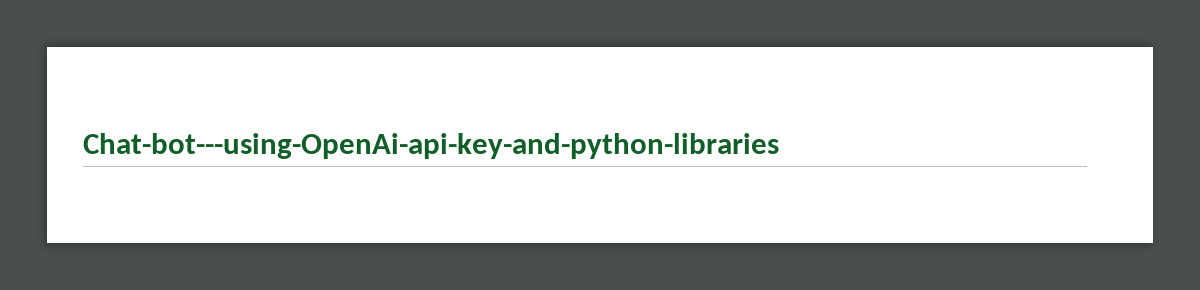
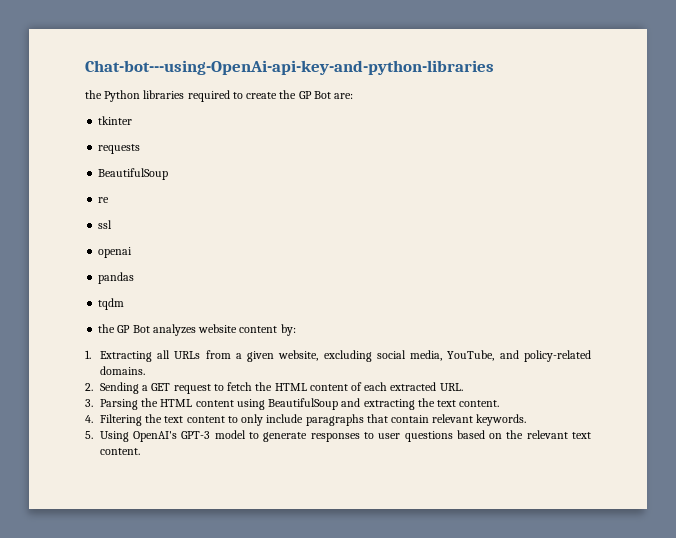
+ the Python libraries required to create the GP Bot are:
+ tkinter
+ requests
+ BeautifulSoup
+ re
+ ssl
+ openai
+ pandas
+ tqdm
+ the GP Bot analyzes website content by:
+ 1. Extracting all URLs from a given website, excluding social media, YouTube, and policy-related domains.
+ 2. Sending a GET request to fetch the HTML content of each extracted URL.
+ 3. Parsing the HTML content using BeautifulSoup and extracting the text content.
+ 4. Filtering the text content to only include paragraphs that contain relevant keywords.
+ 5. Using OpenAI's GPT-3 model to generate responses to user questions based on the relevant text content.

